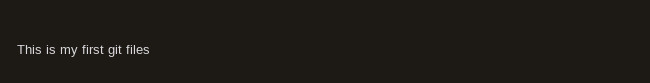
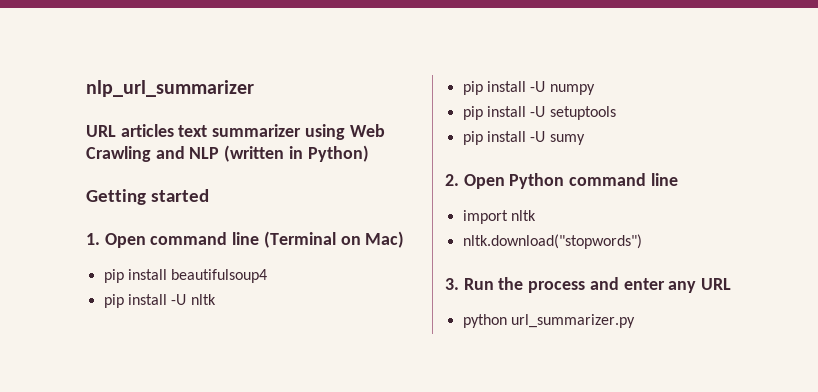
- This is my first git files
+ nlp_url_summarizer
+ URL articles text summarizer using Web Crawling and NLP (written in Python)
+ Getting started
+ 1. Open command line (Terminal on Mac)
+ pip install beautifulsoup4
+ pip install -U nltk
+ pip install -U numpy
+ pip install -U setuptools
+ pip install -U sumy
+ 2. Open Python command line
+ import nltk
+ nltk.download("stopwords")
+ 3. Run the process and enter any URL
+ python url_summarizer.py

